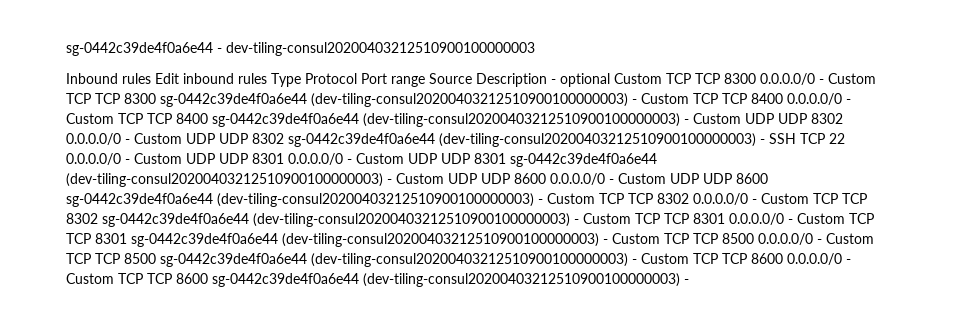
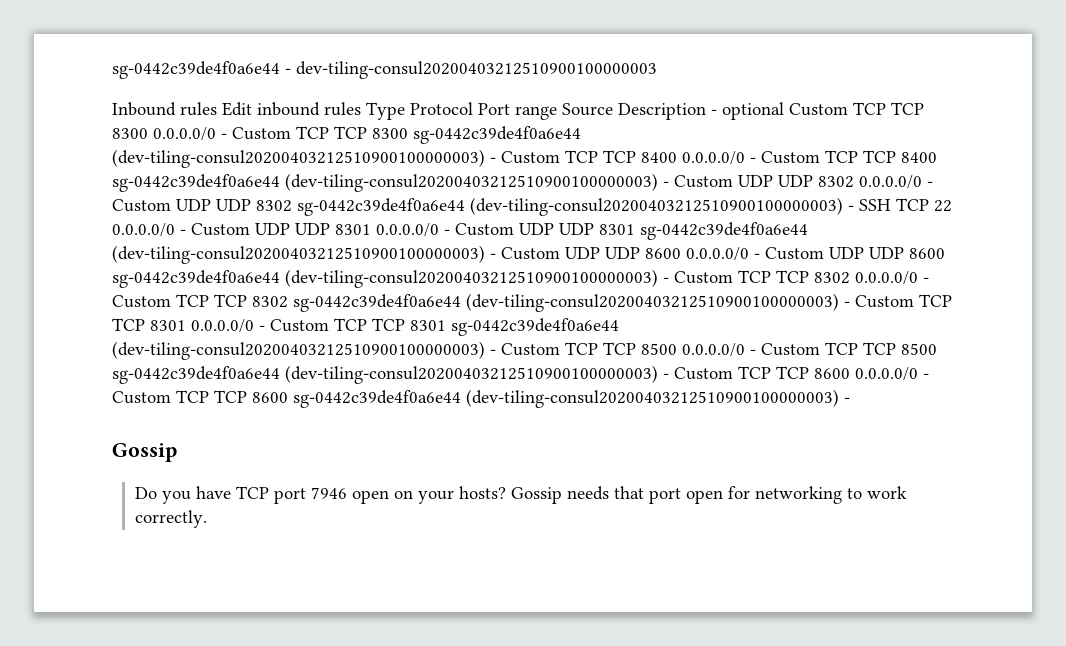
  Inbound rules Edit inbound rules Type Protocol Port range Source Description - optional Custom TCP TCP 8300 0.0.0.0/0 - Custom TCP TCP 8300 sg-0442c39de4f0a6e44 (dev-tiling-consul20200403212510900100000003) - Custom TCP TCP 8400 0.0.0.0/0 - Custom TCP TCP 8400 sg-0442c39de4f0a6e44 (dev-tiling-consul20200403212510900100000003) - Custom UDP UDP 8302 0.0.0.0/0 - Custom UDP UDP 8302 sg-0442c39de4f0a6e44 (dev-tiling-consul20200403212510900100000003) - SSH TCP 22 0.0.0.0/0 - Custom UDP UDP 8301 0.0.0.0/0 - Custom UDP UDP 8301 sg-0442c39de4f0a6e44 (dev-tiling-consul20200403212510900100000003) - Custom UDP UDP 8600 0.0.0.0/0 - Custom UDP UDP 8600 sg-0442c39de4f0a6e44 (dev-tiling-consul20200403212510900100000003) - Custom TCP TCP 8302 0.0.0.0/0 - Custom TCP TCP 8302 sg-0442c39de4f0a6e44 (dev-tiling-consul20200403212510900100000003) - Custom TCP TCP 8301 0.0.0.0/0 - Custom TCP TCP 8301 sg-0442c39de4f0a6e44 (dev-tiling-consul20200403212510900100000003) - Custom TCP TCP 8500 0.0.0.0/0 - Custom TCP TCP 8500 sg-0442c39de4f0a6e44 (dev-tiling-consul20200403212510900100000003) - Custom TCP TCP 8600 0.0.0.0/0 - Custom TCP TCP 8600 sg-0442c39de4f0a6e44 (dev-tiling-consul20200403212510900100000003) -
+ Gossip
+ Do you have TCP port 7946 open on your hosts? Gossip needs that port open for networking to work correctly.

